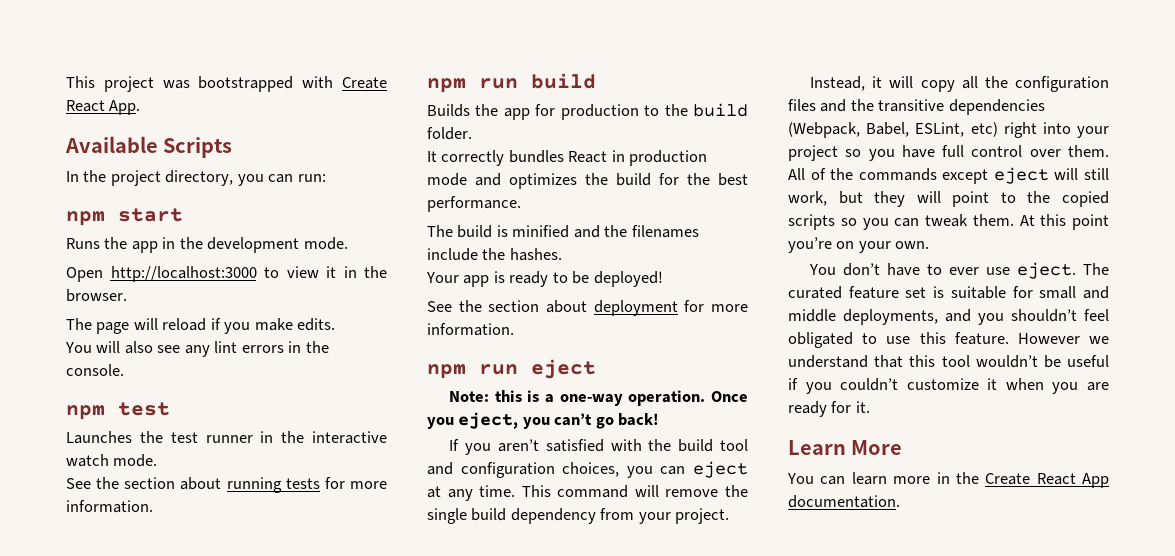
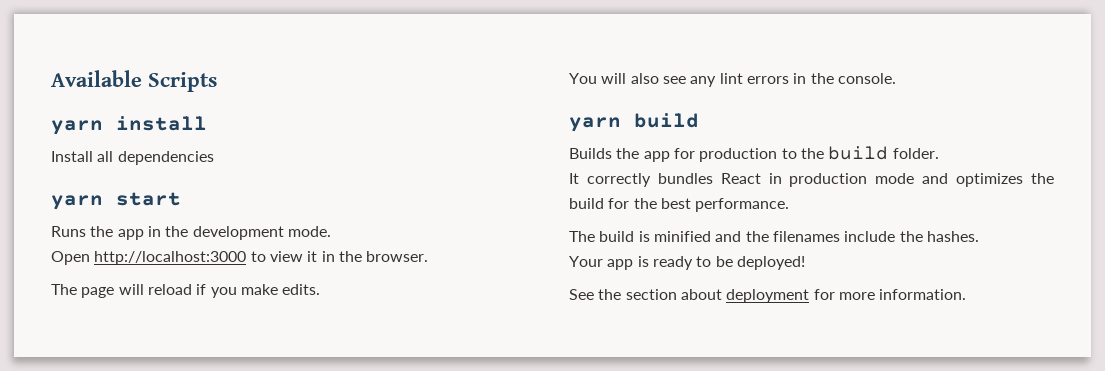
- This project was bootstrapped with Create React App.
  Available Scripts
- In the project directory, you can run:
- npm start
+ yarn install
+ Install all dependencies
+ yarn start
- npm test
- Launches the test runner in the interactive watch mode.
- See the section about running tests for more information.
- npm run build
+ yarn build
- npm run eject
- Note: this is a one-way operation. Once you eject, you can’t go back!
- If you aren’t satisfied with the build tool and configuration choices, you can eject at any time. This command will remove the single build dependency from your project.
- Instead, it will copy all the configuration files and the transitive dependencies (Webpack, Babel, ESLint, etc) right into your project so you have full control over them. All of the commands except eject will still work, but they will point to the copied scripts so you can tweak them. At this point you’re on your own.
- You don’t have to ever use eject. The curated feature set is suitable for small and middle deployments, and you shouldn’t feel obligated to use this feature. However we understand that this tool wouldn’t be useful if you couldn’t customize it when you are ready for it.
- Learn More
- You can learn more in the Create React App documentation.

